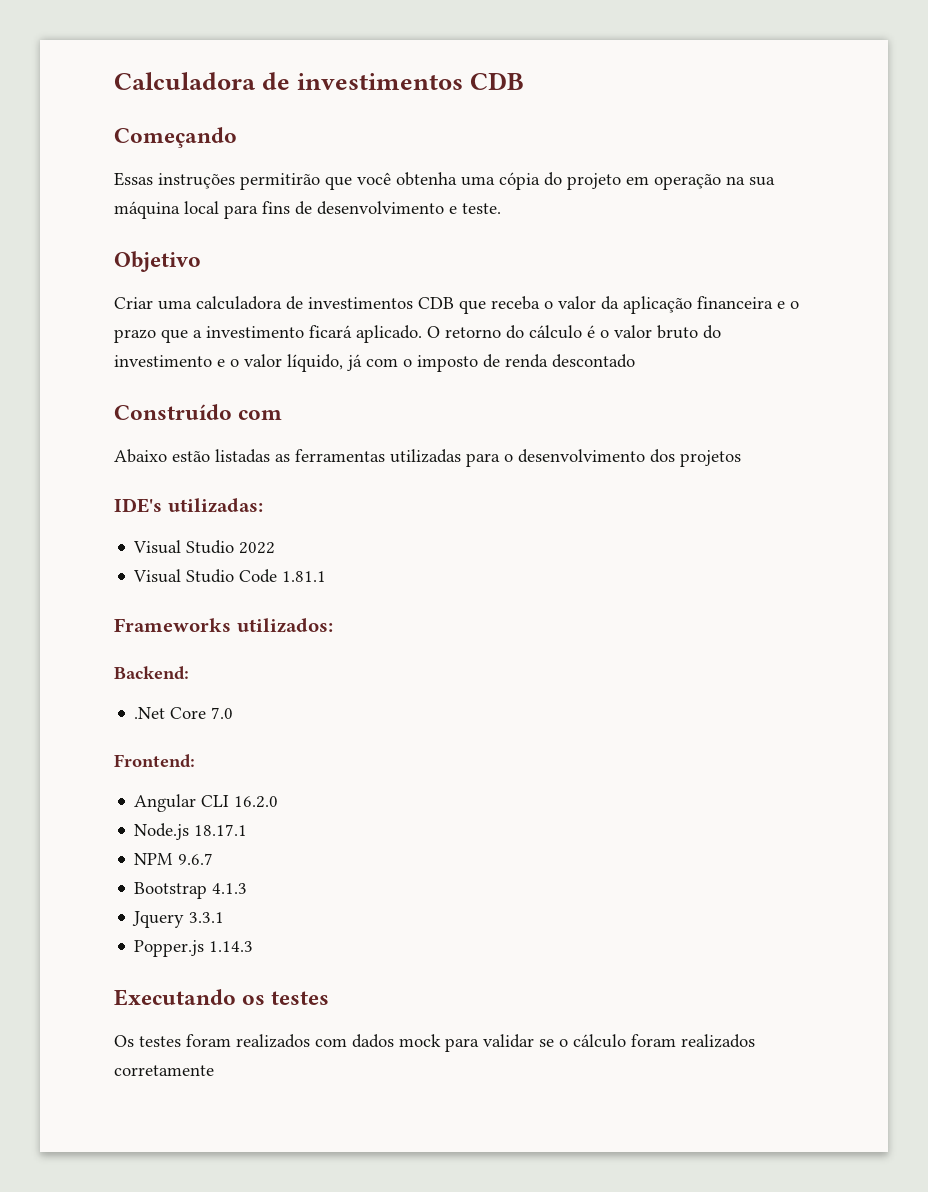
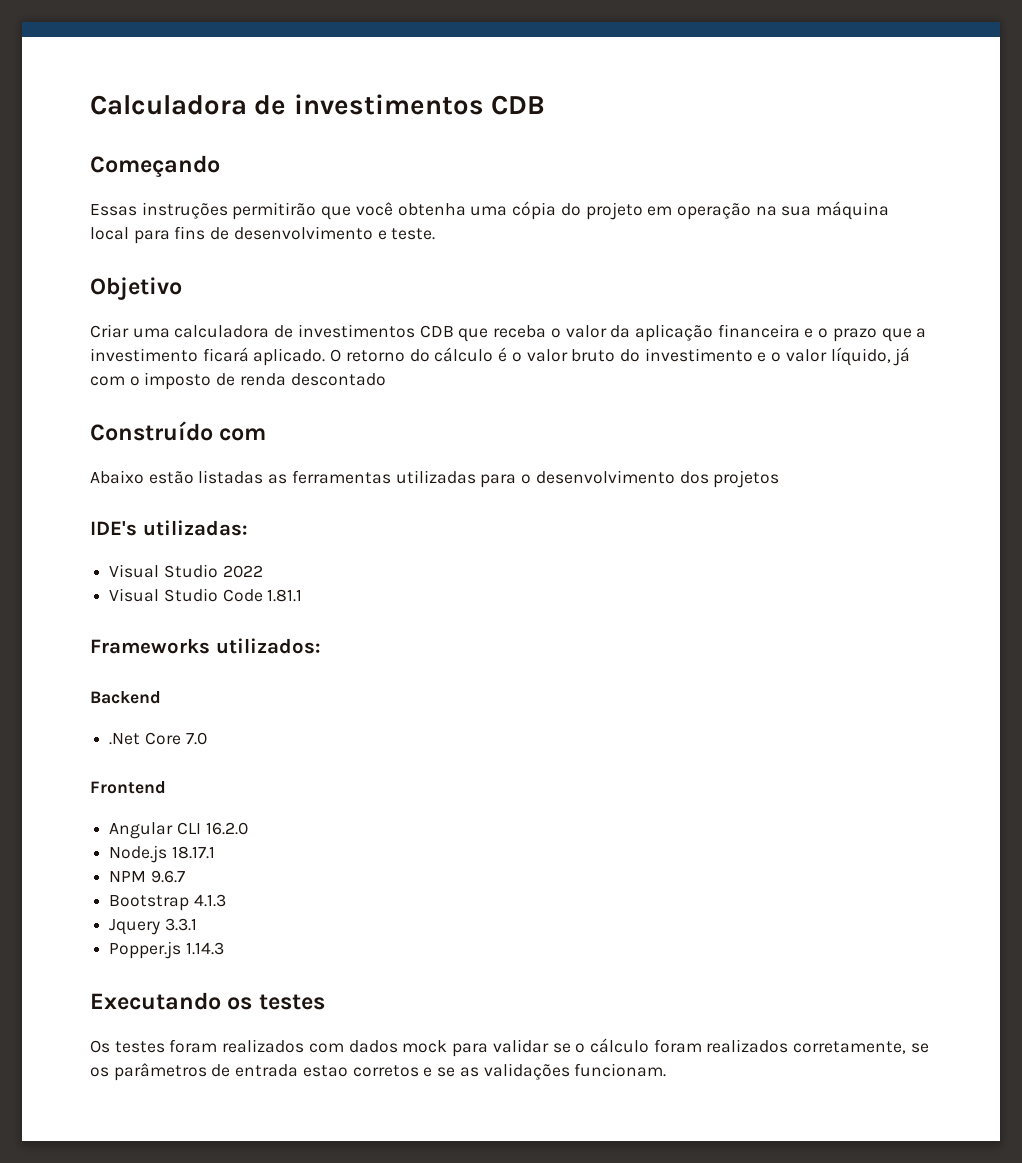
- Backend:
+ Backend
- Frontend:
+ Frontend
- Os testes foram realizados com dados mock para validar se o cálculo foram realizados corretamente
+ Os testes foram realizados com dados mock para validar se o cálculo foram realizados corretamente, se os parâmetros de entrada estao corretos e se as validações funcionam.

